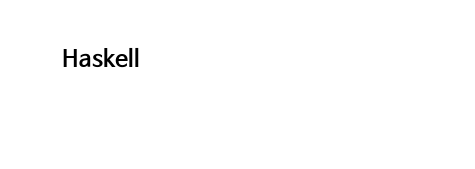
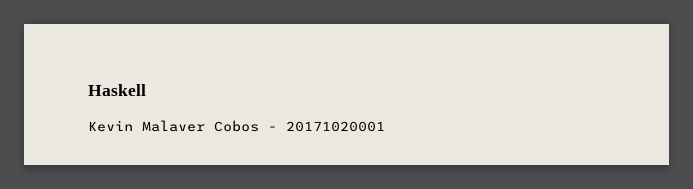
+ Kevin Malaver Cobos - 20171020001

